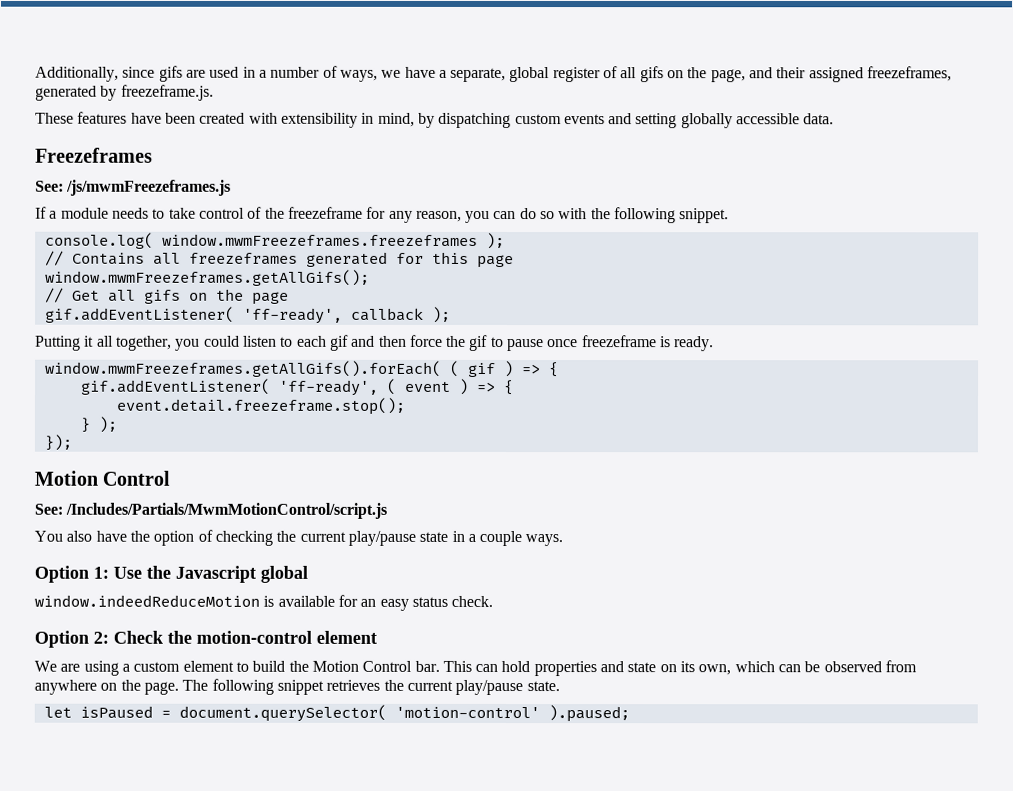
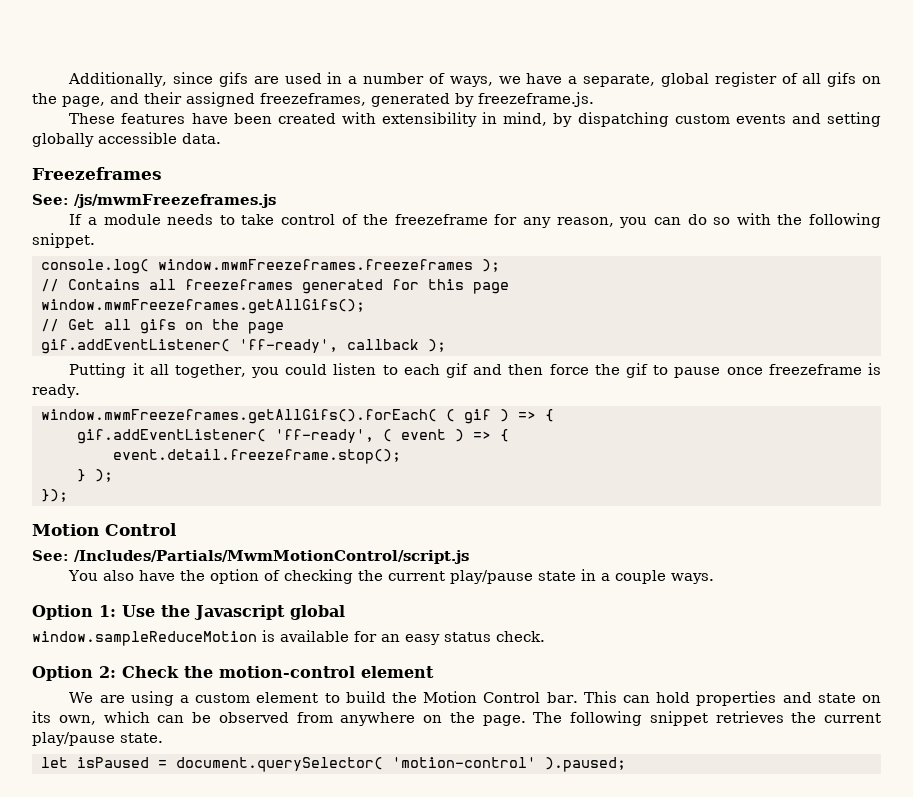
- window.indeedReduceMotion is available for an easy status check.
+ window.sampleReduceMotion is available for an easy status check.

